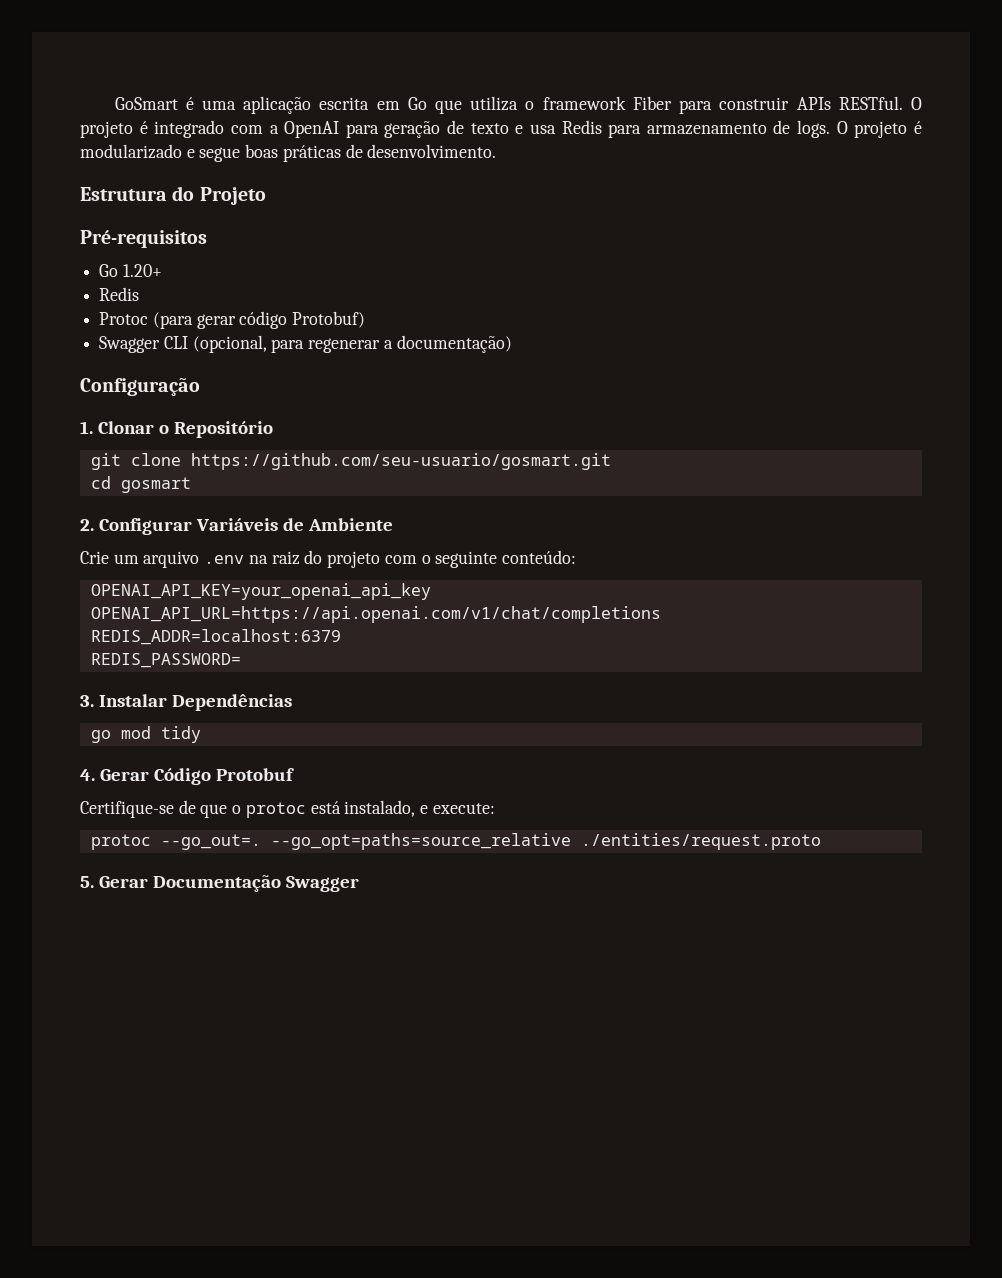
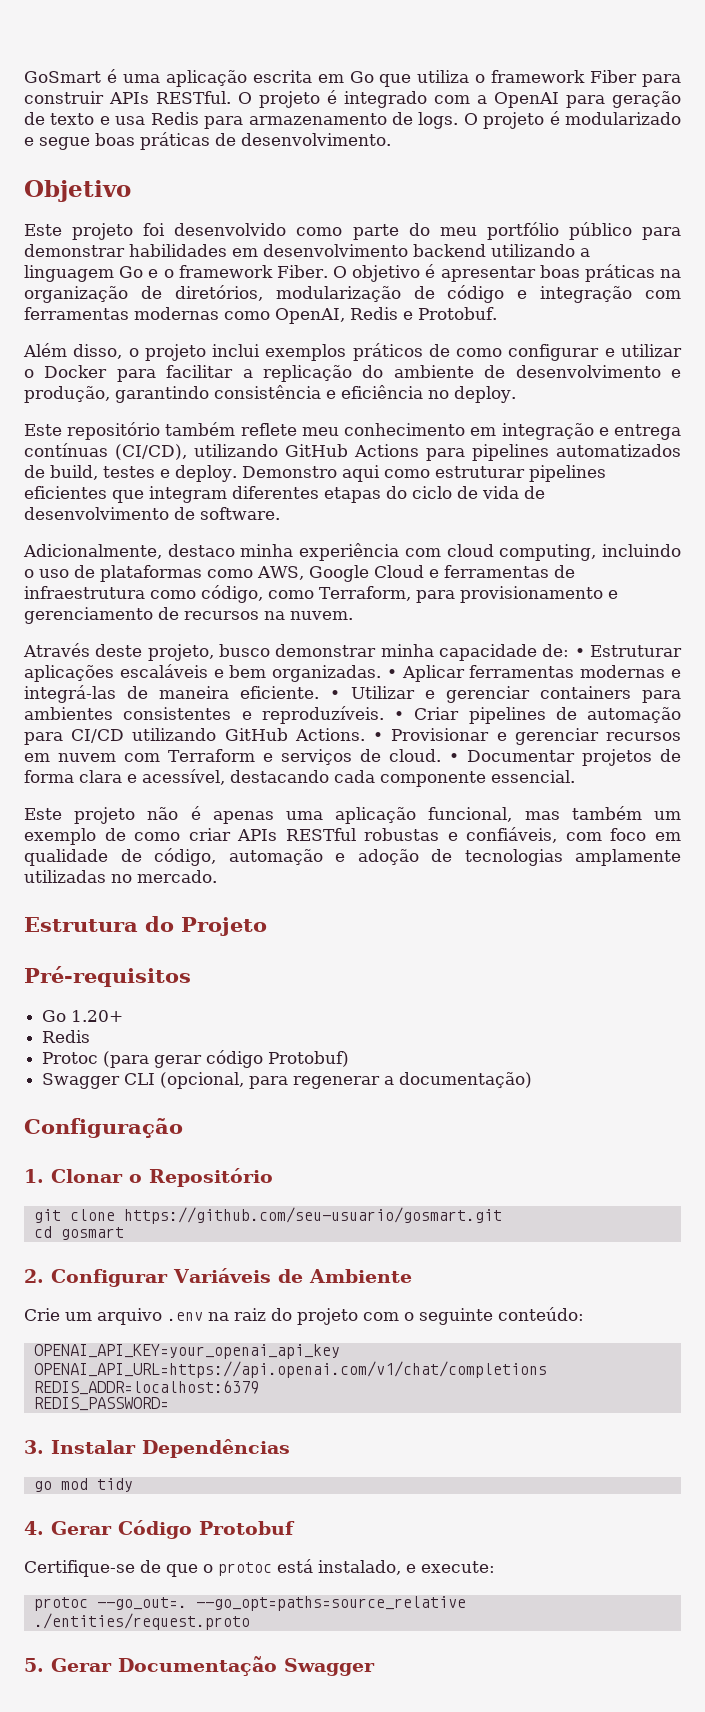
+ Objetivo
+ Este projeto foi desenvolvido como parte do meu portfólio público para demonstrar habilidades em desenvolvimento backend utilizando a linguagem Go e o framework Fiber. O objetivo é apresentar boas práticas na organização de diretórios, modularização de código e integração com ferramentas modernas como OpenAI, Redis e Protobuf.
+ Além disso, o projeto inclui exemplos práticos de como configurar e utilizar o Docker para facilitar a replicação do ambiente de desenvolvimento e produção, garantindo consistência e eficiência no deploy.
+ Este repositório também reflete meu conhecimento em integração e entrega contínuas (CI/CD), utilizando GitHub Actions para pipelines automatizados de build, testes e deploy. Demonstro aqui como estruturar pipelines eficientes que integram diferentes etapas do ciclo de vida de desenvolvimento de software.
+ Adicionalmente, destaco minha experiência com cloud computing, incluindo o uso de plataformas como AWS, Google Cloud e ferramentas de infraestrutura como código, como Terraform, para provisionamento e gerenciamento de recursos na nuvem.
+ Através deste projeto, busco demonstrar minha capacidade de: • Estruturar aplicações escaláveis e bem organizadas. • Aplicar ferramentas modernas e integrá-las de maneira eficiente. • Utilizar e gerenciar containers para ambientes consistentes e reproduzíveis. • Criar pipelines de automação para CI/CD utilizando GitHub Actions. • Provisionar e gerenciar recursos em nuvem com Terraform e serviços de cloud. • Documentar projetos de forma clara e acessível, destacando cada componente essencial.
+ Este projeto não é apenas uma aplicação funcional, mas também um exemplo de como criar APIs RESTful robustas e confiáveis, com foco em qualidade de código, automação e adoção de tecnologias amplamente utilizadas no mercado.

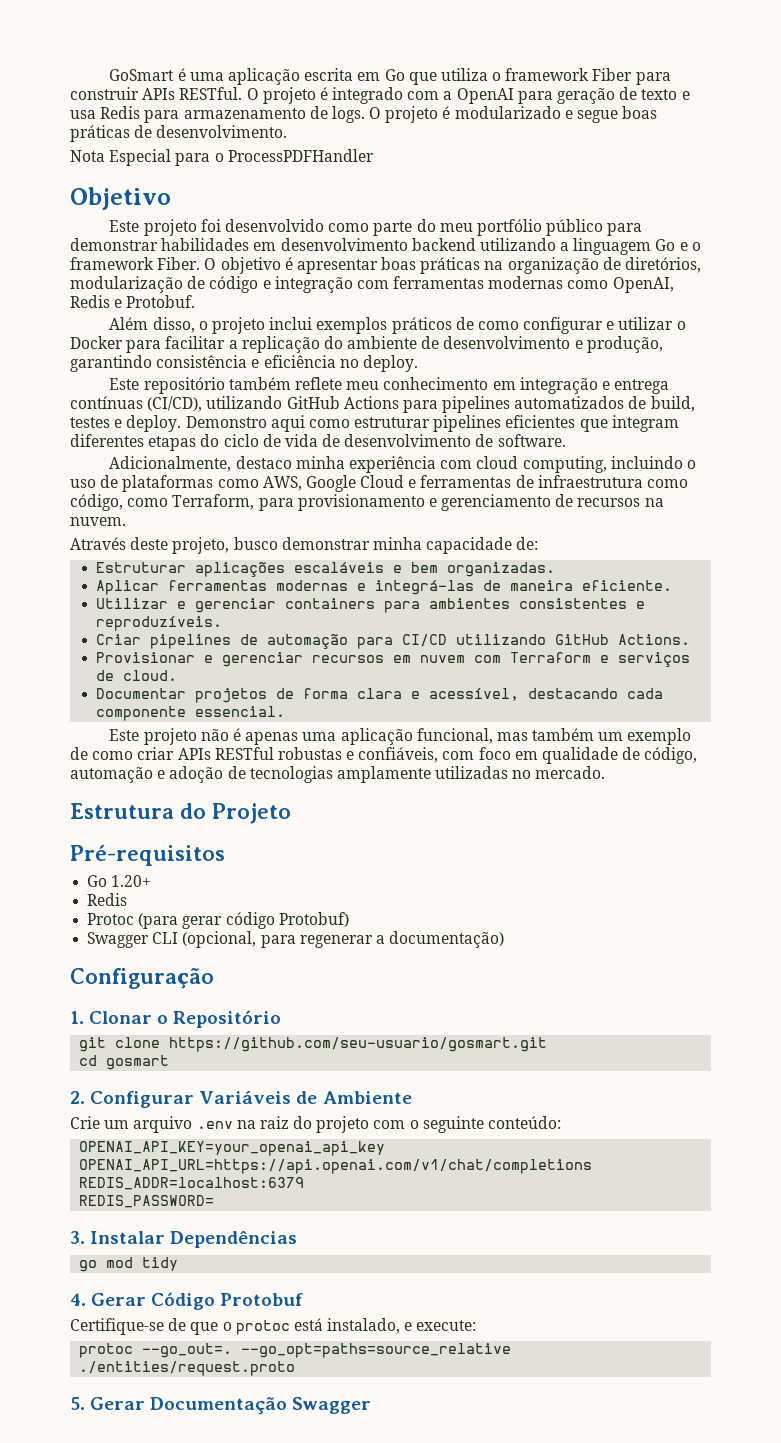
+ Nota Especial para o ProcessPDFHandler
- Através deste projeto, busco demonstrar minha capacidade de: • Estruturar aplicações escaláveis e bem organizadas. • Aplicar ferramentas modernas e integrá-las de maneira eficiente. • Utilizar e gerenciar containers para ambientes consistentes e reproduzíveis. • Criar pipelines de automação para CI/CD utilizando GitHub Actions. • Provisionar e gerenciar recursos em nuvem com Terraform e serviços de cloud. • Documentar projetos de forma clara e acessível, destacando cada componente essencial.
+ Através deste projeto, busco demonstrar minha capacidade de:
+ Estruturar aplicações escaláveis e bem organizadas.
+ Aplicar ferramentas modernas e integrá-las de maneira eficiente.
+ Utilizar e gerenciar containers para ambientes consistentes e reproduzíveis.
+ Criar pipelines de automação para CI/CD utilizando GitHub Actions.
+ Provisionar e gerenciar recursos em nuvem com Terraform e serviços de cloud.
+ Documentar projetos de forma clara e acessível, destacando cada componente essencial.

